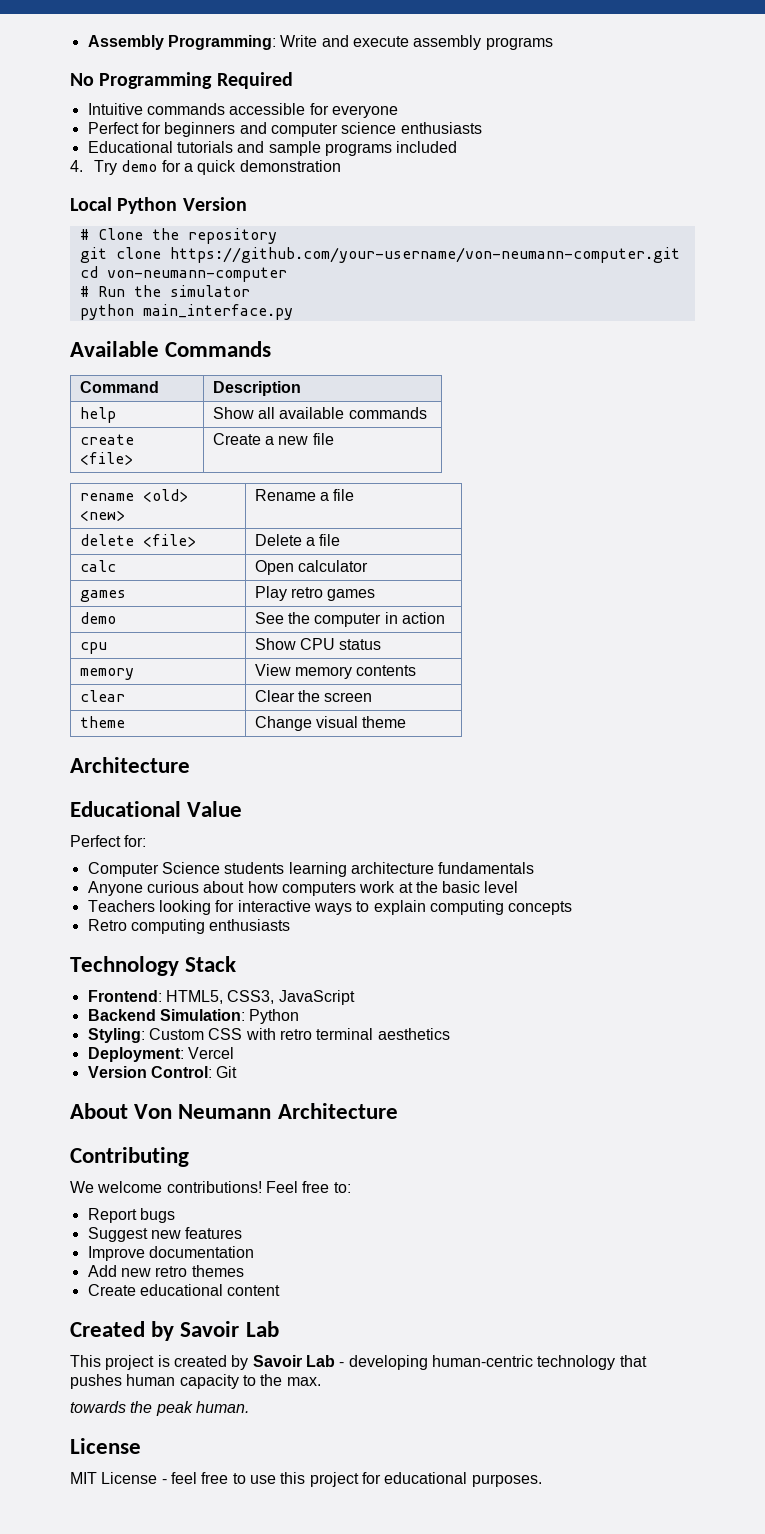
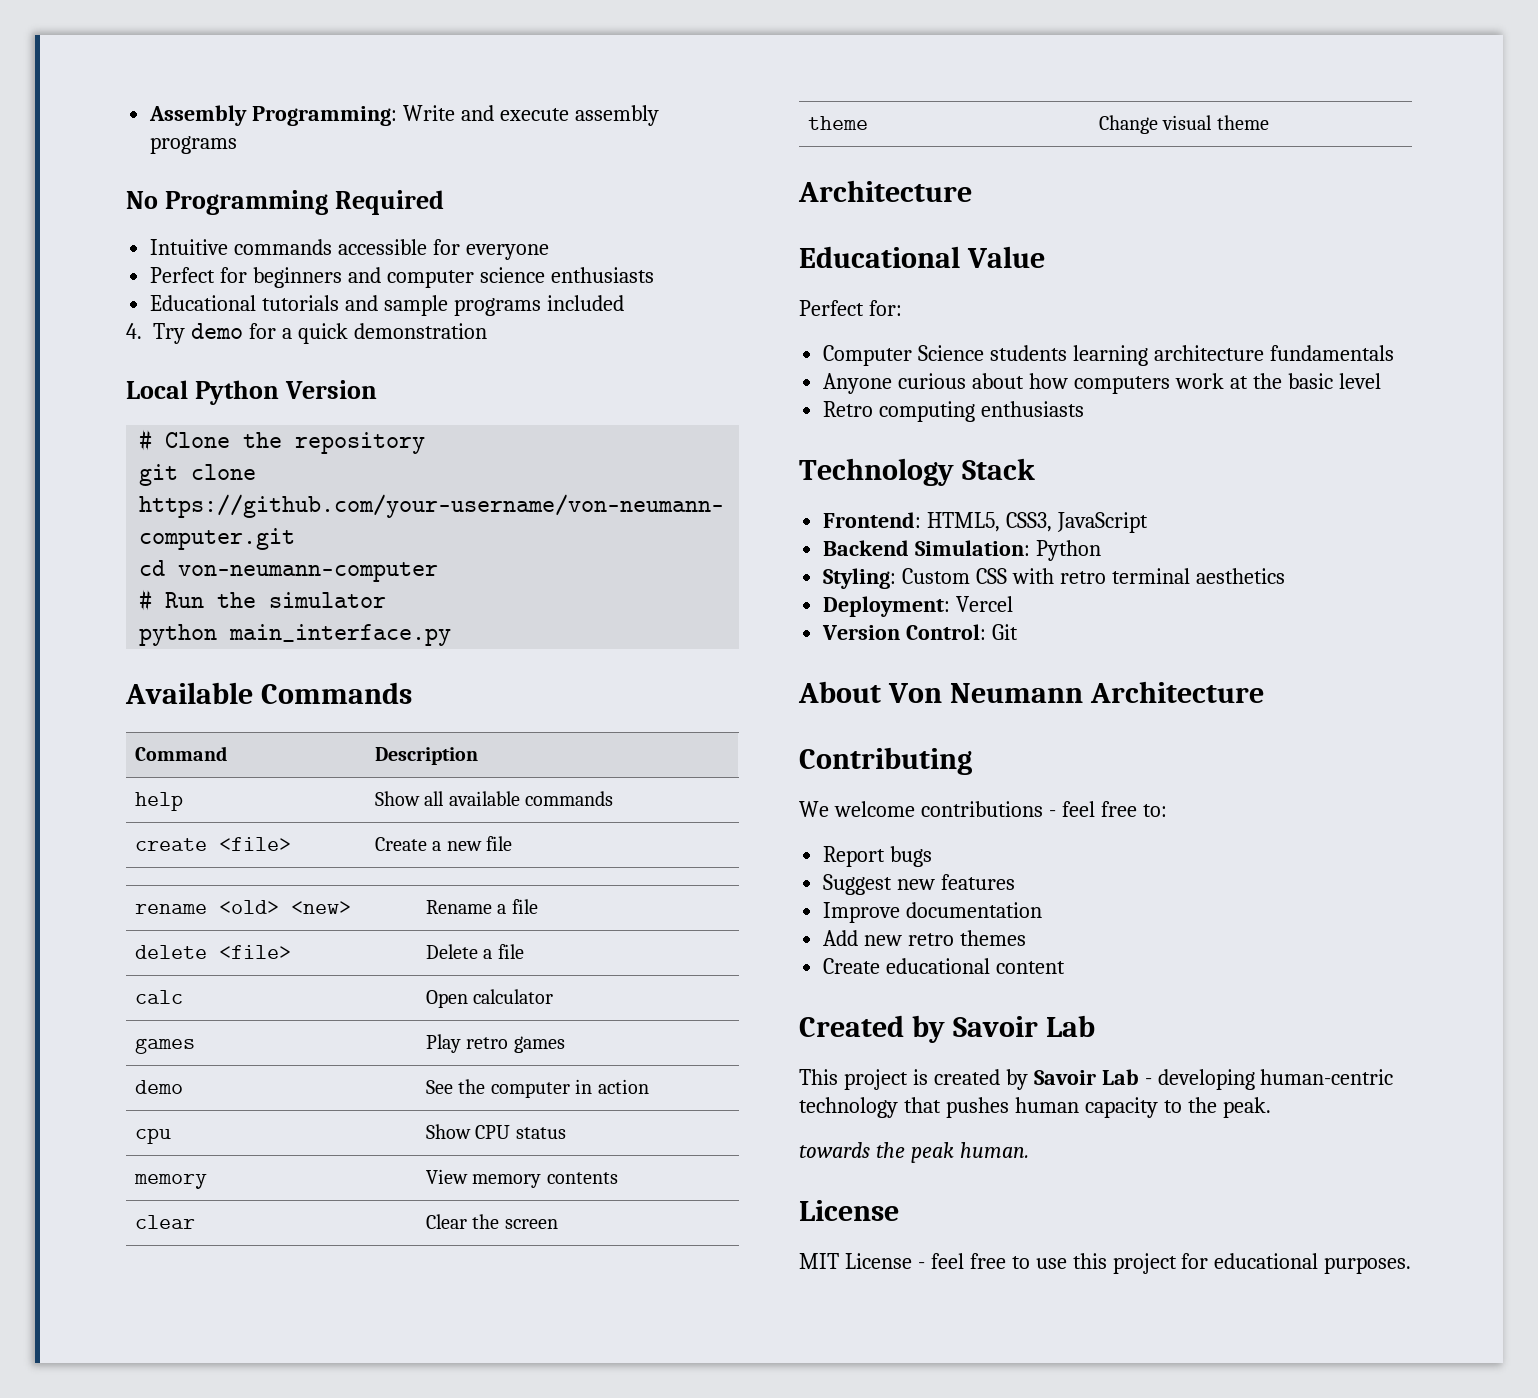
- Teachers looking for interactive ways to explain computing concepts
- We welcome contributions! Feel free to:
+ We welcome contributions - feel free to:
- This project is created by Savoir Lab - developing human-centric technology that pushes human capacity to the max.
+ This project is created by Savoir Lab - developing human-centric technology that pushes human capacity to the peak.

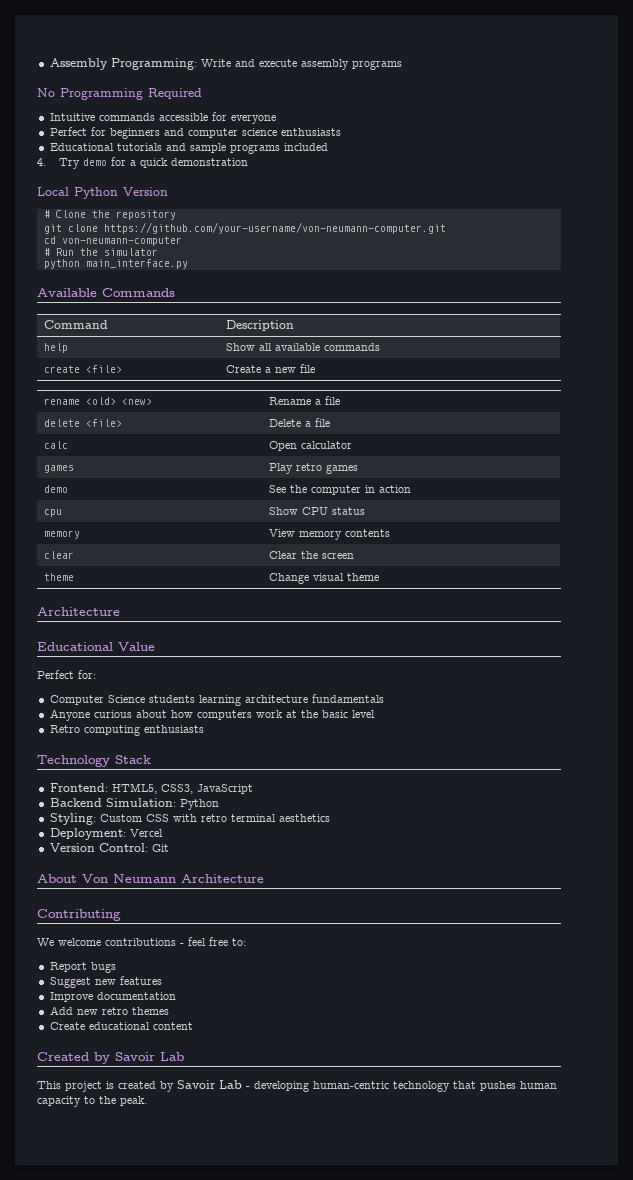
- towards the peak human.
- License
- MIT License - feel free to use this project for educational purposes.

